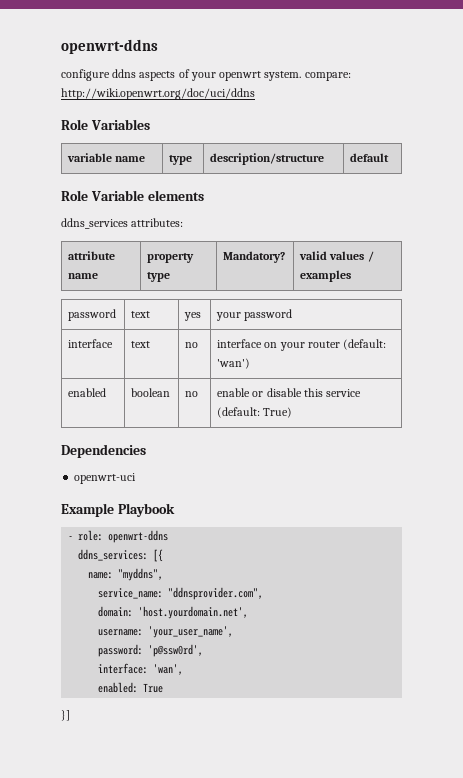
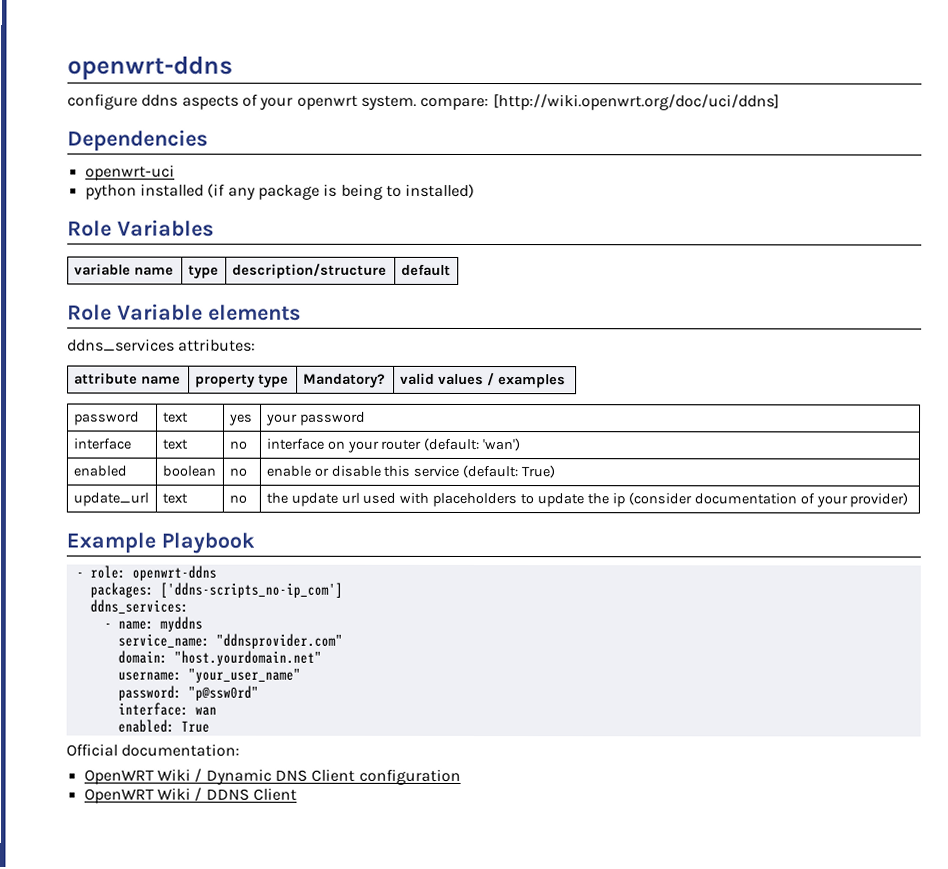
- configure ddns aspects of your openwrt system. compare: http://wiki.openwrt.org/doc/uci/ddns
+ configure ddns aspects of your openwrt system. compare: [http://wiki.openwrt.org/doc/uci/ddns]
+ Dependencies
+ openwrt-uci
+ python installed (if any package is being to installed)
- Dependencies
- openwrt-uci
+ update_url | text | no | the update url used with placeholders to update the ip (consider documentation of your provider)
+ packages: ['ddns-scripts_no-ip_com']
- ddns_services: [{
- name: "myddns",
+ ddns_services:
+ - name: myddns
- service_name: "ddnsprovider.com",
+ service_name: "ddnsprovider.com"
- domain: 'host.yourdomain.net',
+ domain: "host.yourdomain.net"
- username: 'your_user_name',
+ username: "your_user_name"
- password: 'p@ssw0rd',
+ password: "p@ssw0rd"
- interface: 'wan',
+ interface: wan
- }]
+ Official documentation:
+ OpenWRT Wiki / Dynamic DNS Client configuration
+ OpenWRT Wiki / DDNS Client

